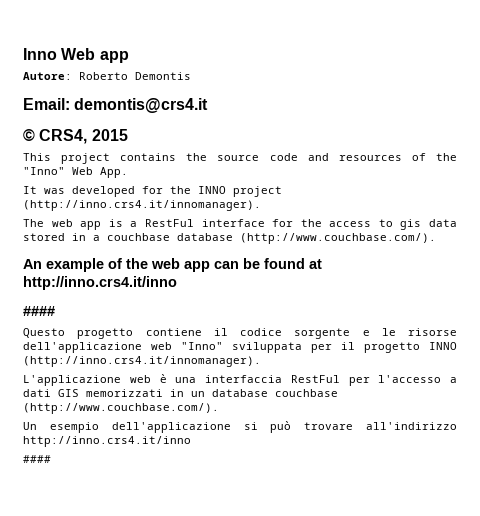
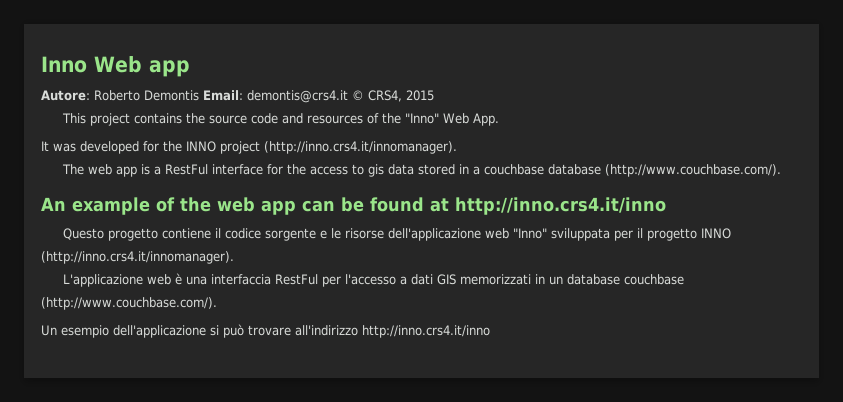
- Autore: Roberto Demontis
- Email: demontis@crs4.it
- © CRS4, 2015
+ Autore: Roberto Demontis Email: demontis@crs4.it © CRS4, 2015
  An example of the web app can be found at http://inno.crs4.it/inno
- ####
  Un esempio dell'applicazione si può trovare all'indirizzo http://inno.crs4.it/inno
- ####

